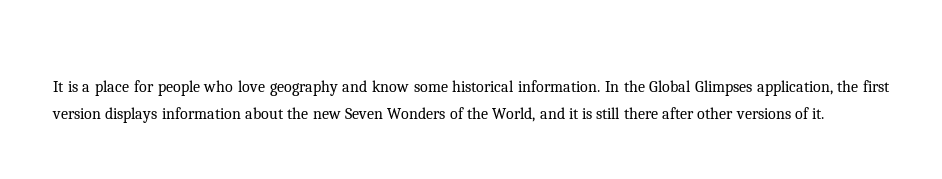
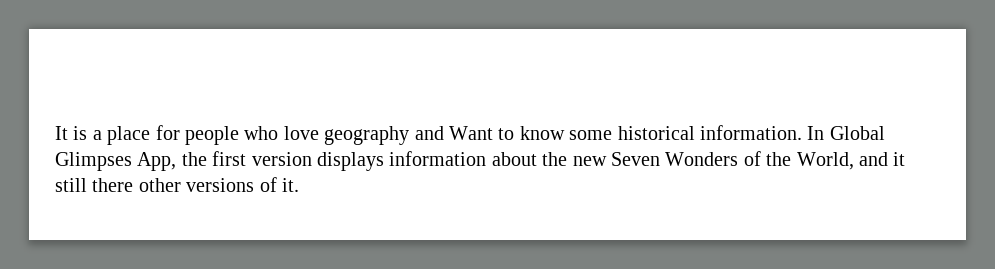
- It is a place for people who love geography and know some historical information.
+ It is a place for people who love geography and Want to know some historical information.
- In the Global Glimpses application, the first version displays information about the new Seven Wonders of the World, and it is still there after other versions of it.
+ In Global Glimpses App, the first version displays information about the new Seven Wonders of the World, and it still there other versions of it.

